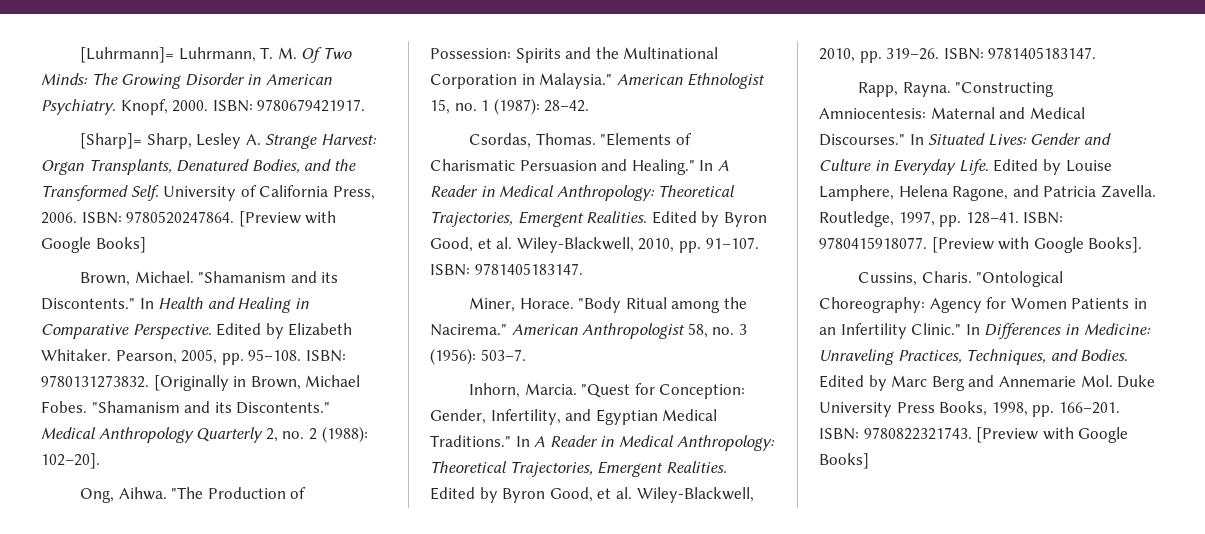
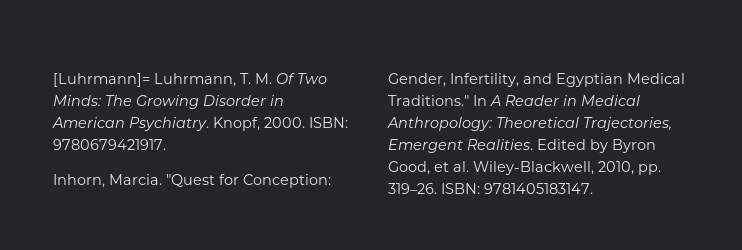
- [Sharp]= Sharp, Lesley A. Strange Harvest: Organ Transplants, Denatured Bodies, and the Transformed Self. University of California Press, 2006. ISBN: 9780520247864. [Preview with Google Books]
- Brown, Michael. "Shamanism and its Discontents." In Health and Healing in Comparative Perspective. Edited by Elizabeth Whitaker. Pearson, 2005, pp. 95–108. ISBN: 9780131273832. [Originally in Brown, Michael Fobes. "Shamanism and its Discontents." Medical Anthropology Quarterly 2, no. 2 (1988): 102–20].
- Ong, Aihwa. "The Production of Possession: Spirits and the Multinational Corporation in Malaysia." American Ethnologist 15, no. 1 (1987): 28–42.
- Csordas, Thomas. "Elements of Charismatic Persuasion and Healing." In A Reader in Medical Anthropology: Theoretical Trajectories, Emergent Realities. Edited by Byron Good, et al. Wiley-Blackwell, 2010, pp. 91–107. ISBN: 9781405183147.
- Miner, Horace. "Body Ritual among the Nacirema." American Anthropologist 58, no. 3 (1956): 503–7.
- Rapp, Rayna. "Constructing Amniocentesis: Maternal and Medical Discourses." In Situated Lives: Gender and Culture in Everyday Life. Edited by Louise Lamphere, Helena Ragone, and Patricia Zavella. Routledge, 1997, pp. 128–41. ISBN: 9780415918077. [Preview with Google Books].
- Cussins, Charis. "Ontological Choreography: Agency for Women Patients in an Infertility Clinic." In Differences in Medicine: Unraveling Practices, Techniques, and Bodies. Edited by Marc Berg and Annemarie Mol. Duke University Press Books, 1998, pp. 166–201. ISBN: 9780822321743. [Preview with Google Books]

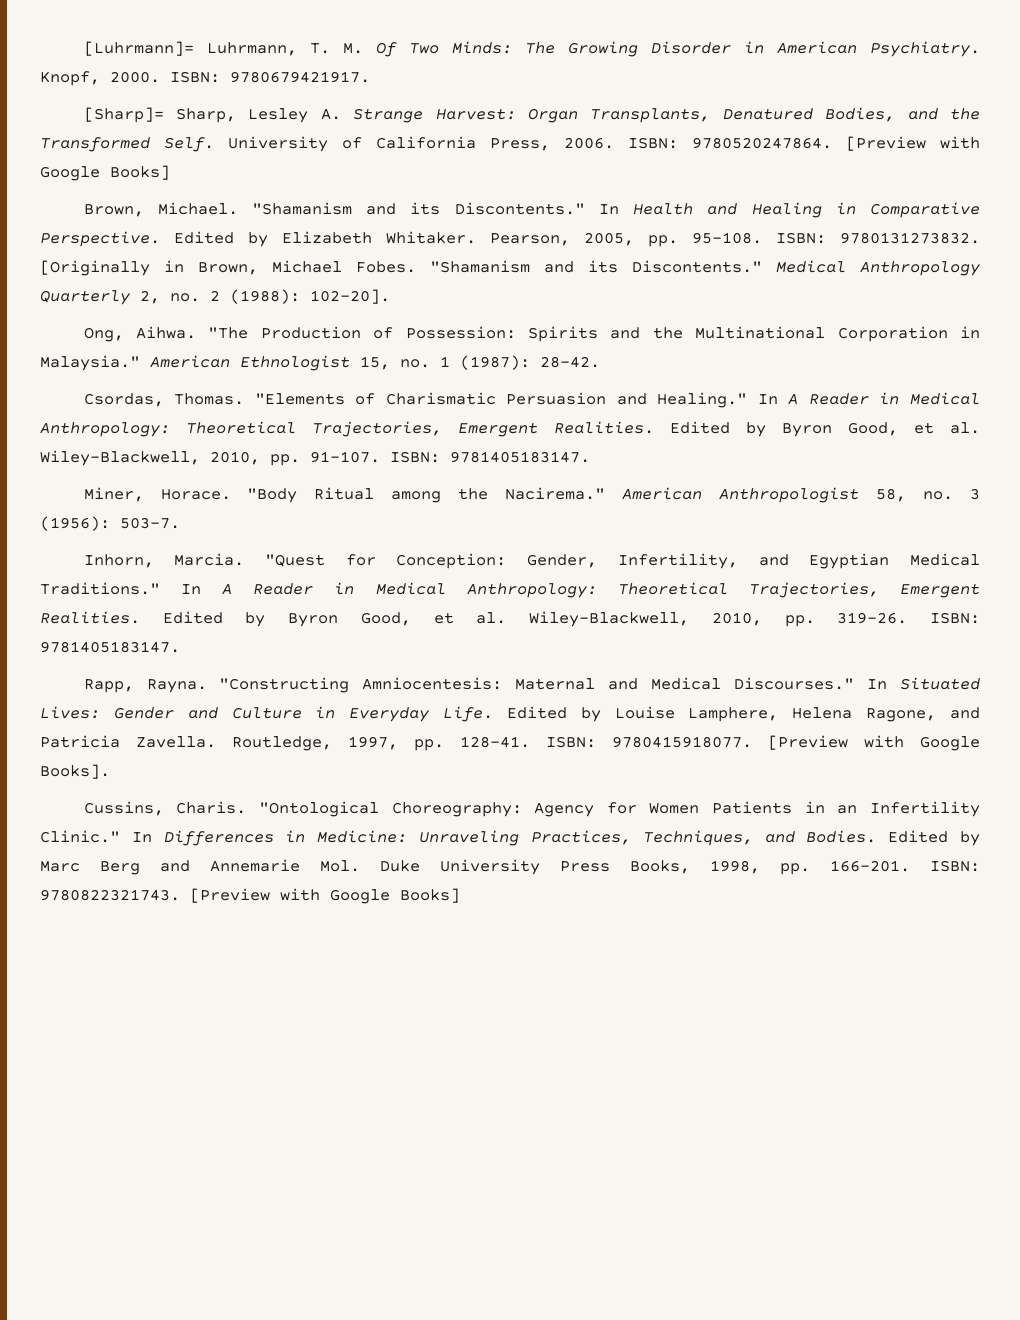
+ [Sharp]= Sharp, Lesley A. Strange Harvest: Organ Transplants, Denatured Bodies, and the Transformed Self. University of California Press, 2006. ISBN: 9780520247864. [Preview with Google Books]
+ Brown, Michael. "Shamanism and its Discontents." In Health and Healing in Comparative Perspective. Edited by Elizabeth Whitaker. Pearson, 2005, pp. 95–108. ISBN: 9780131273832. [Originally in Brown, Michael Fobes. "Shamanism and its Discontents." Medical Anthropology Quarterly 2, no. 2 (1988): 102–20].
+ Ong, Aihwa. "The Production of Possession: Spirits and the Multinational Corporation in Malaysia." American Ethnologist 15, no. 1 (1987): 28–42.
+ Csordas, Thomas. "Elements of Charismatic Persuasion and Healing." In A Reader in Medical Anthropology: Theoretical Trajectories, Emergent Realities. Edited by Byron Good, et al. Wiley-Blackwell, 2010, pp. 91–107. ISBN: 9781405183147.
+ Miner, Horace. "Body Ritual among the Nacirema." American Anthropologist 58, no. 3 (1956): 503–7.
+ Rapp, Rayna. "Constructing Amniocentesis: Maternal and Medical Discourses." In Situated Lives: Gender and Culture in Everyday Life. Edited by Louise Lamphere, Helena Ragone, and Patricia Zavella. Routledge, 1997, pp. 128–41. ISBN: 9780415918077. [Preview with Google Books].
+ Cussins, Charis. "Ontological Choreography: Agency for Women Patients in an Infertility Clinic." In Differences in Medicine: Unraveling Practices, Techniques, and Bodies. Edited by Marc Berg and Annemarie Mol. Duke University Press Books, 1998, pp. 166–201. ISBN: 9780822321743. [Preview with Google Books]

